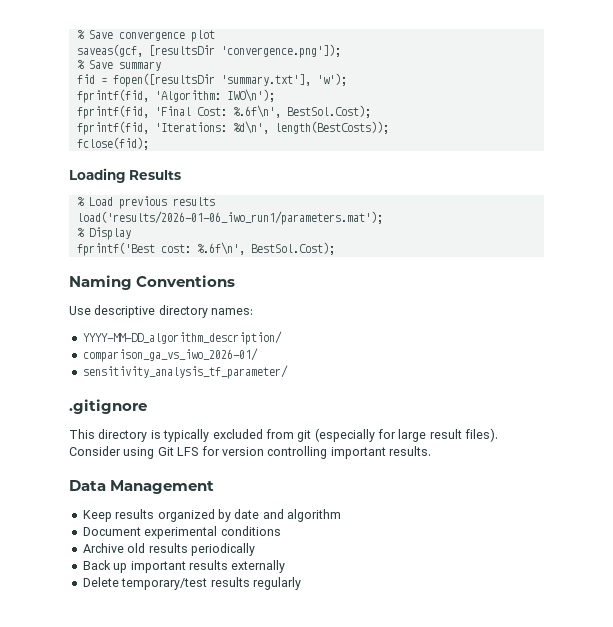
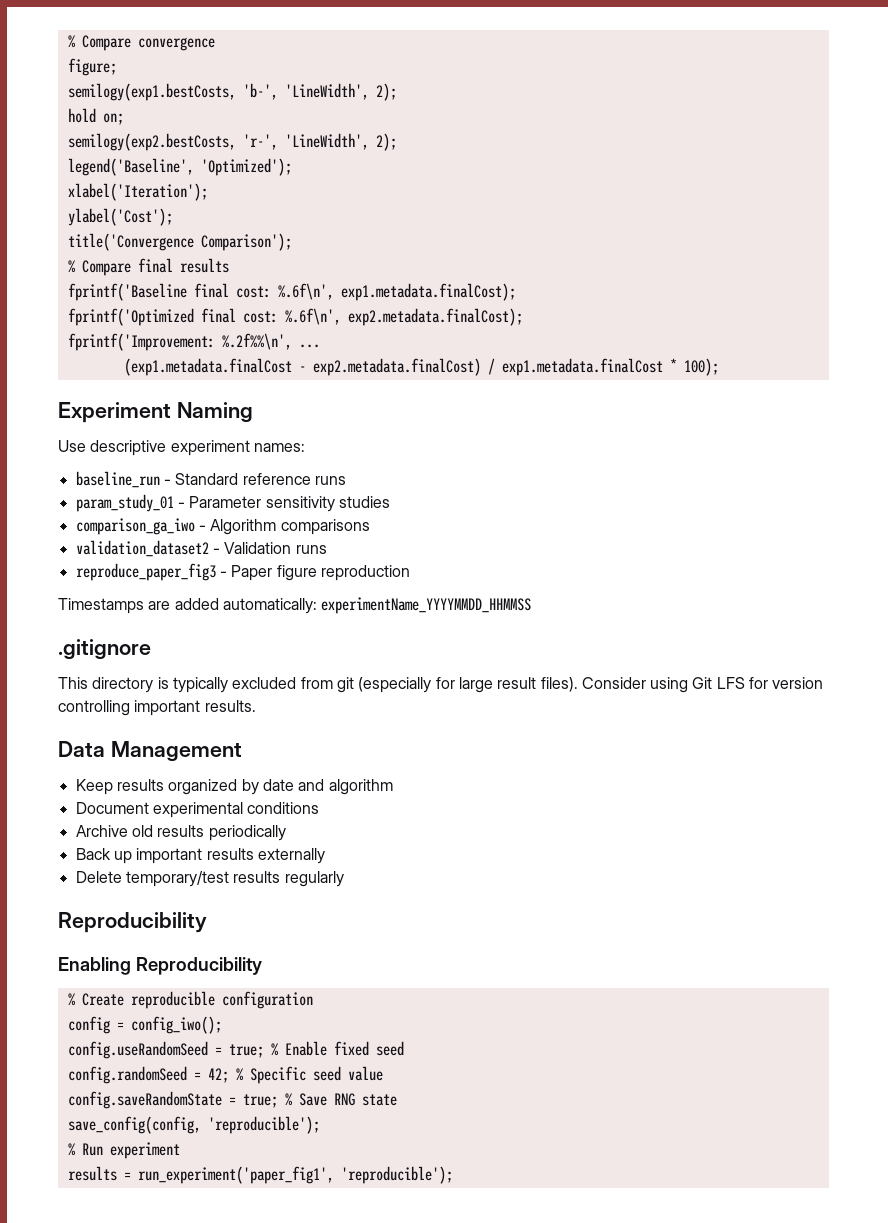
- % Save convergence plot
- saveas(gcf, [resultsDir 'convergence.png']);
- % Save summary
- fid = fopen([resultsDir 'summary.txt'], 'w');
- fprintf(fid, 'Algorithm: IWO\n');
- fprintf(fid, 'Final Cost: %.6f\n', BestSol.Cost);
- fprintf(fid, 'Iterations: %d\n', length(BestCosts));
- fclose(fid);
- Loading Results
- % Load previous results
- load('results/2026-01-06_iwo_run1/parameters.mat');
- % Display
- fprintf('Best cost: %.6f\n', BestSol.Cost);
- Naming Conventions
+ % Compare convergence
+ figure;
+ semilogy(exp1.bestCosts, 'b-', 'LineWidth', 2);
+ hold on;
+ semilogy(exp2.bestCosts, 'r-', 'LineWidth', 2);
+ legend('Baseline', 'Optimized');
+ xlabel('Iteration');
+ ylabel('Cost');
+ title('Convergence Comparison');
+ % Compare final results
+ fprintf('Baseline final cost: %.6f\n', exp1.metadata.finalCost);
+ fprintf('Optimized final cost: %.6f\n', exp2.metadata.finalCost);
+ fprintf('Improvement: %.2f%%\n', ...
+ (exp1.metadata.finalCost - exp2.metadata.finalCost) / exp1.metadata.finalCost * 100);
+ Experiment Naming
- Use descriptive directory names:
+ Use descriptive experiment names:
- YYYY-MM-DD_algorithm_description/
- comparison_ga_vs_iwo_2026-01/
- sensitivity_analysis_tf_parameter/
+ baseline_run - Standard reference runs
+ param_study_01 - Parameter sensitivity studies
+ comparison_ga_iwo - Algorithm comparisons
+ validation_dataset2 - Validation runs
+ reproduce_paper_fig3 - Paper figure reproduction
+ Timestamps are added automatically: experimentName_YYYYMMDD_HHMMSS
  Delete temporary/test results regularly
+ Reproducibility
+ Enabling Reproducibility
+ % Create reproducible configuration
+ config = config_iwo();
+ config.useRandomSeed = true; % Enable fixed seed
+ config.randomSeed = 42; % Specific seed value
+ config.saveRandomState = true; % Save RNG state
+ save_config(config, 'reproducible');
+ % Run experiment
+ results = run_experiment('paper_fig1', 'reproducible');

